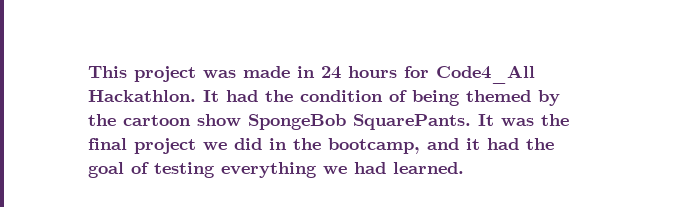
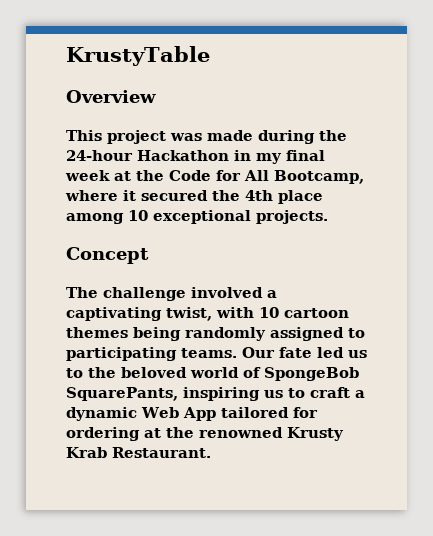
+ KrustyTable
+ Overview
- This project was made in 24 hours for Code4_All Hackathlon. It had the condition of being themed by the cartoon show SpongeBob SquarePants. It was the final project we did in the bootcamp, and it had the goal of testing everything we had learned.
+ This project was made during the 24-hour Hackathon in my final week at the Code for All Bootcamp, where it secured the 4th place among 10 exceptional projects.
+ Concept
+ The challenge involved a captivating twist, with 10 cartoon themes being randomly assigned to participating teams. Our fate led us to the beloved world of SpongeBob SquarePants, inspiring us to craft a dynamic Web App tailored for ordering at the renowned Krusty Krab Restaurant.

